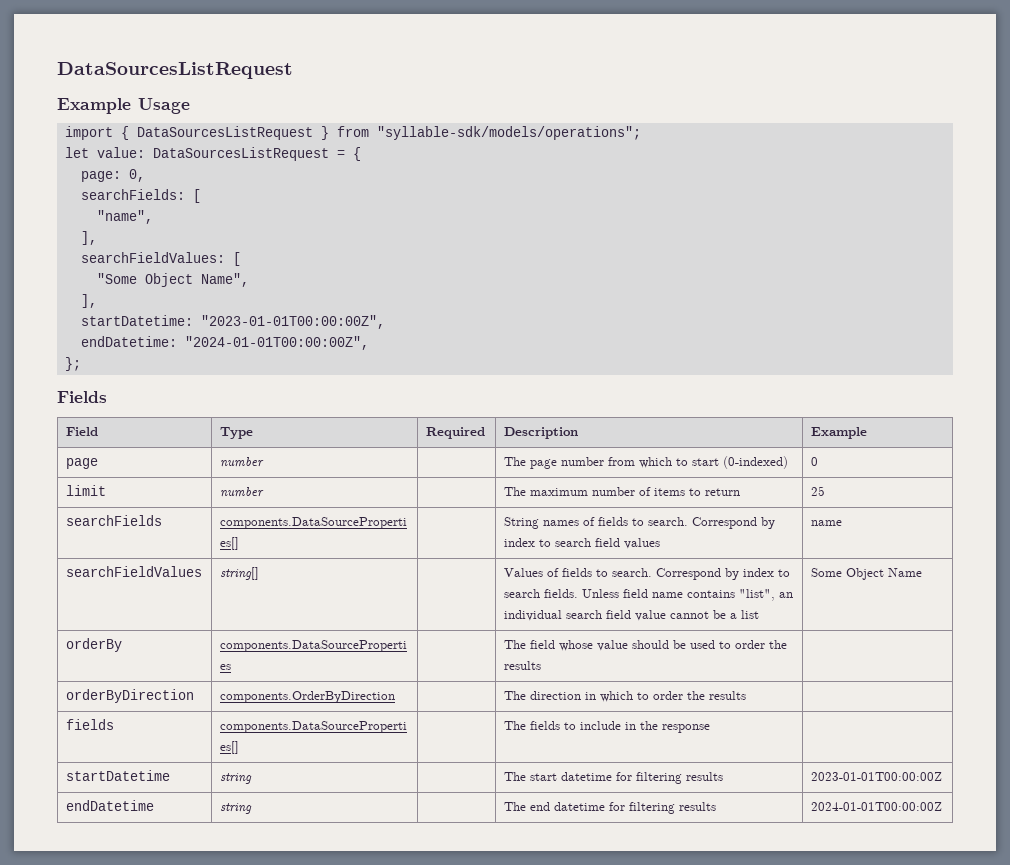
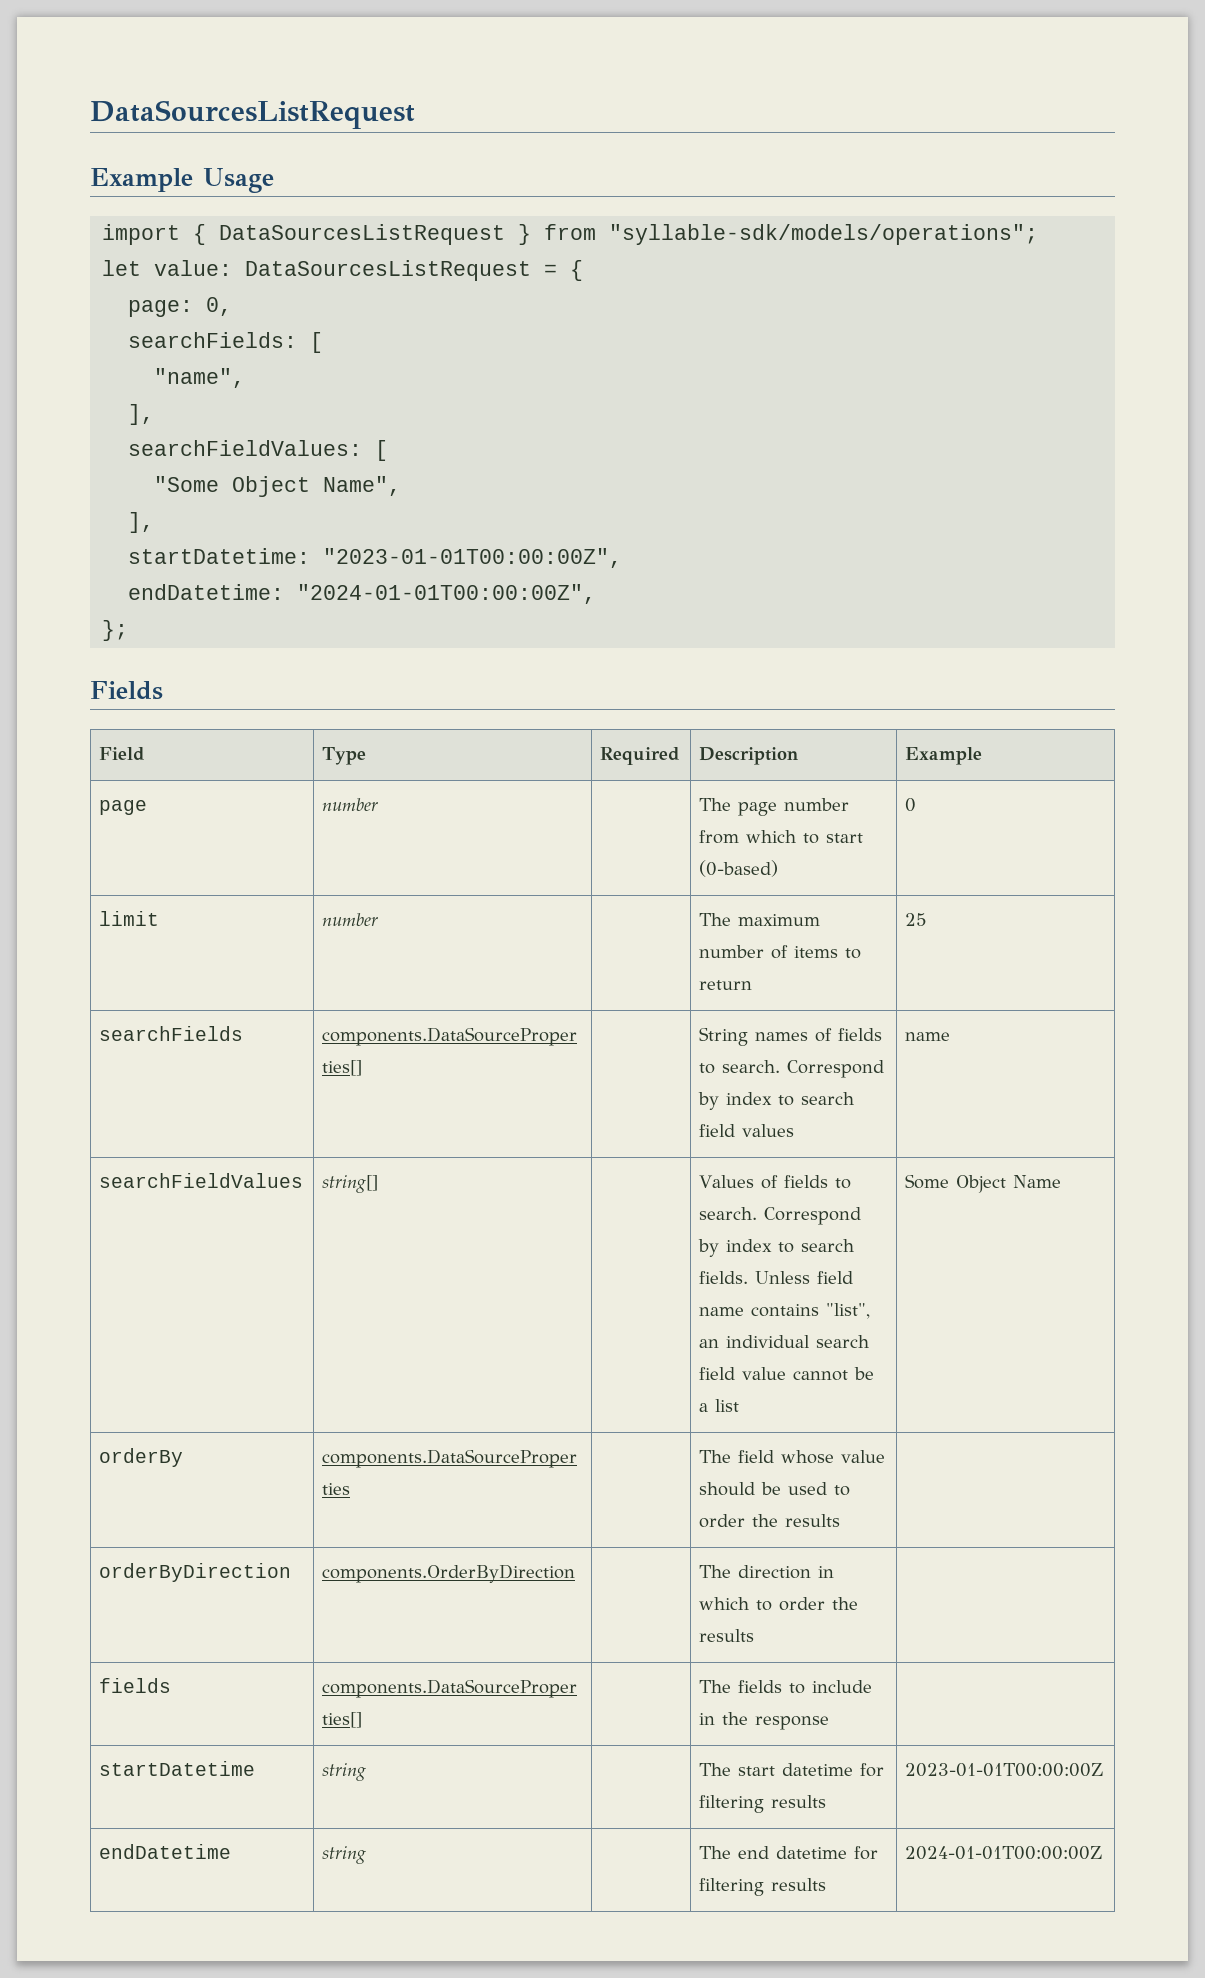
- page | number | | The page number from which to start (0-indexed) | 0
+ page | number | | The page number from which to start (0-based) | 0

